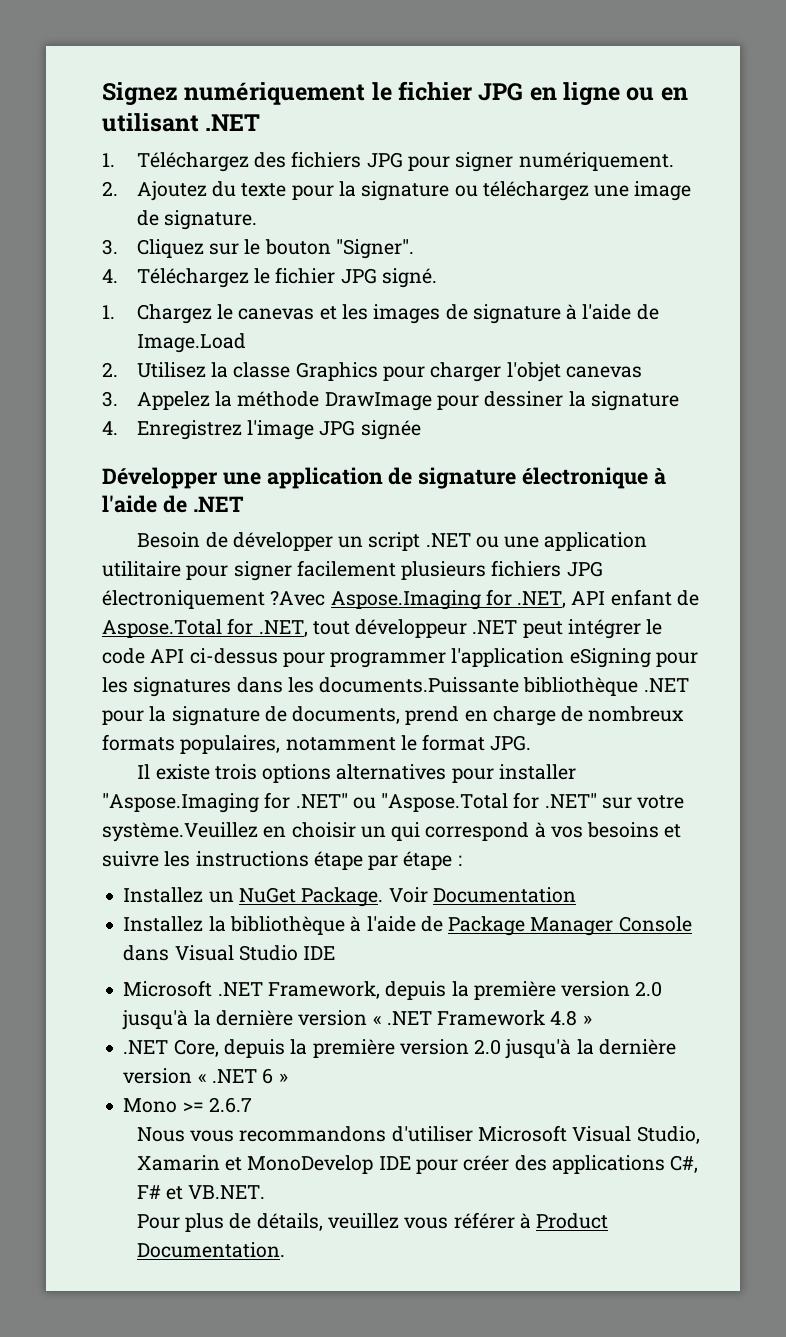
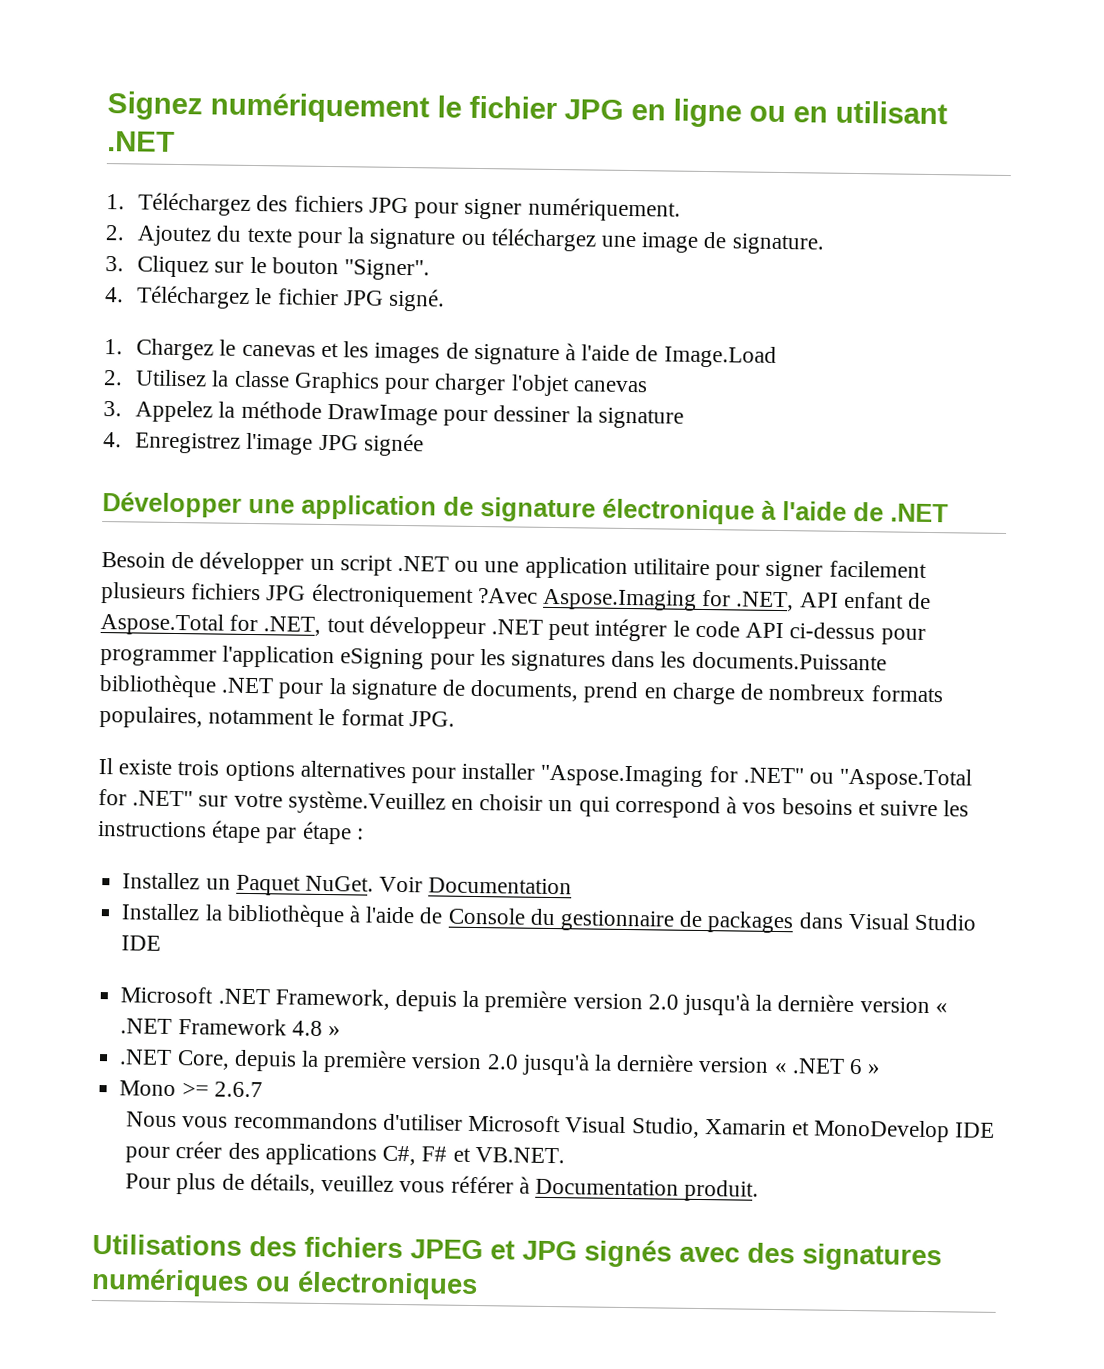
- Installez un NuGet Package.
+ Installez un Paquet NuGet.
- Installez la bibliothèque à l'aide de Package Manager Console dans Visual Studio IDE
+ Installez la bibliothèque à l'aide de Console du gestionnaire de packages dans Visual Studio IDE
- Pour plus de détails, veuillez vous référer à Product Documentation.
+ Pour plus de détails, veuillez vous référer à Documentation produit.
+ Utilisations des fichiers JPEG et JPG signés avec des signatures numériques ou électroniques

